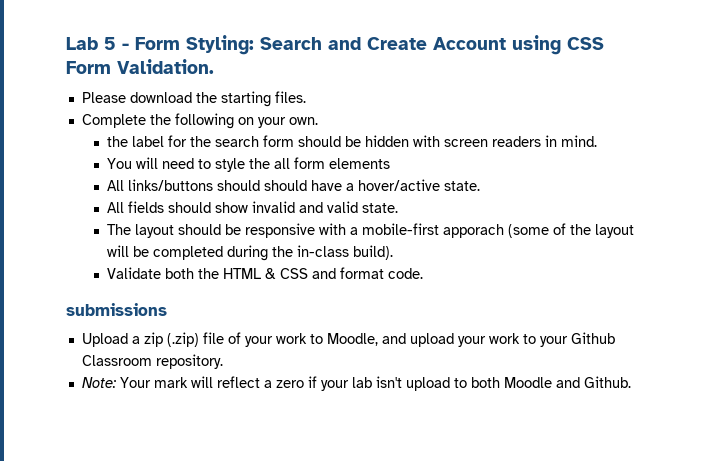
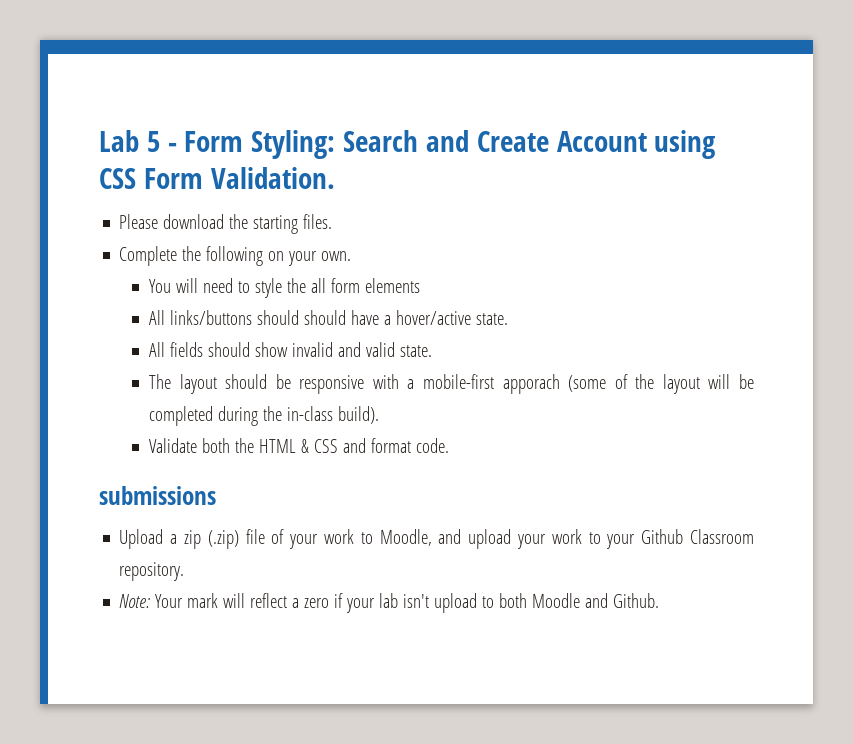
- the label for the search form should be hidden with screen readers in mind.

